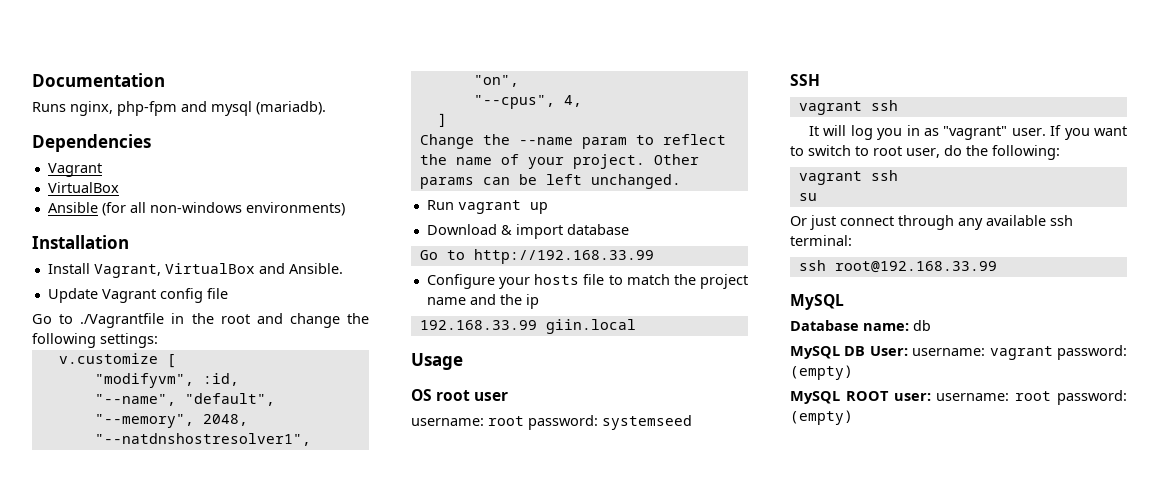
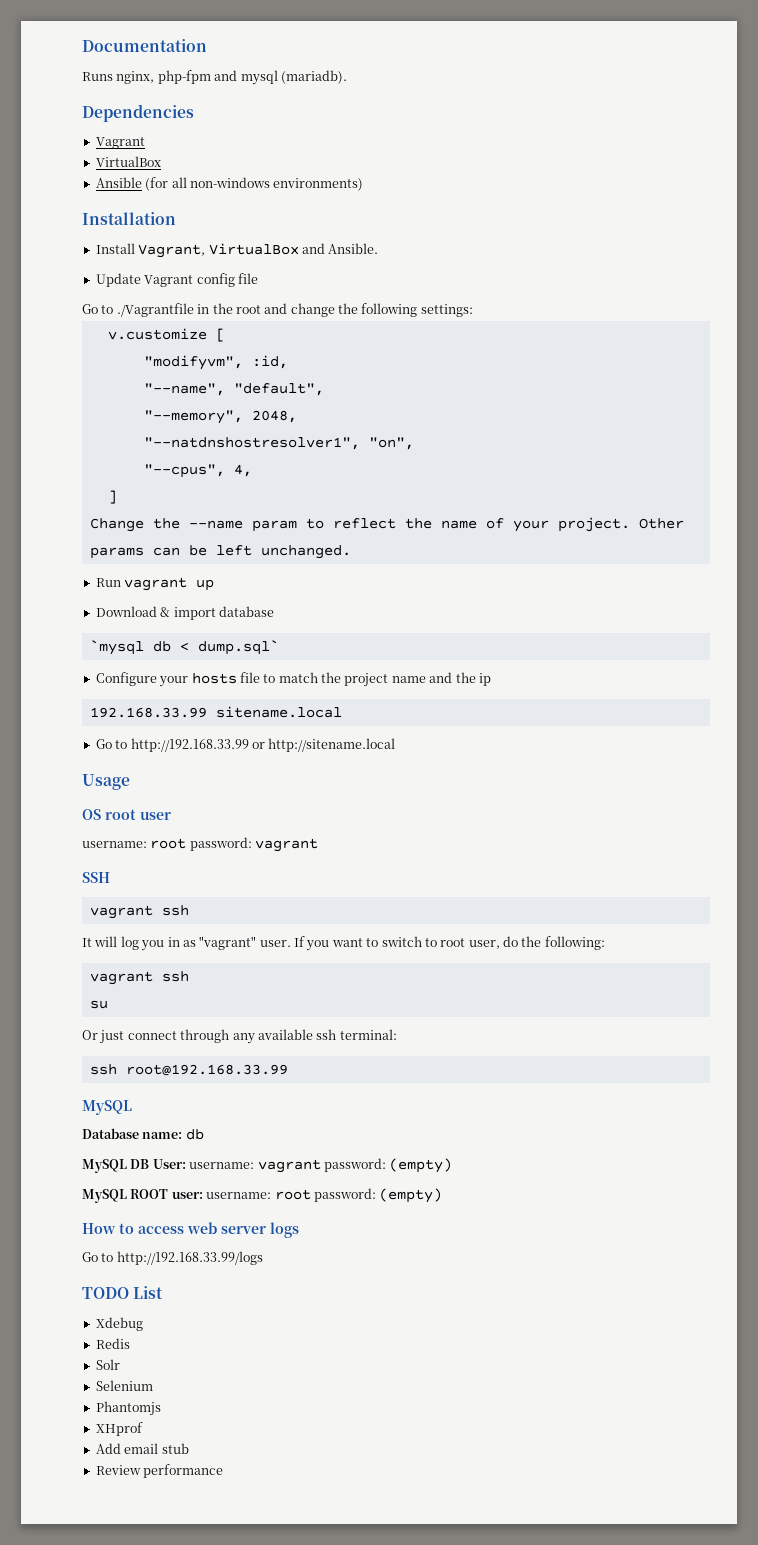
- Go to http://192.168.33.99
+ `mysql db < dump.sql`
- 192.168.33.99 giin.local
+ 192.168.33.99 sitename.local
+ Go to http://192.168.33.99 or http://sitename.local
- username: root password: systemseed
+ username: root password: vagrant
+ How to access web server logs
+ Go to http://192.168.33.99/logs
+ TODO List
+ Xdebug
+ Redis
+ Solr
+ Selenium
+ Phantomjs
+ XHprof
+ Add email stub
+ Review performance

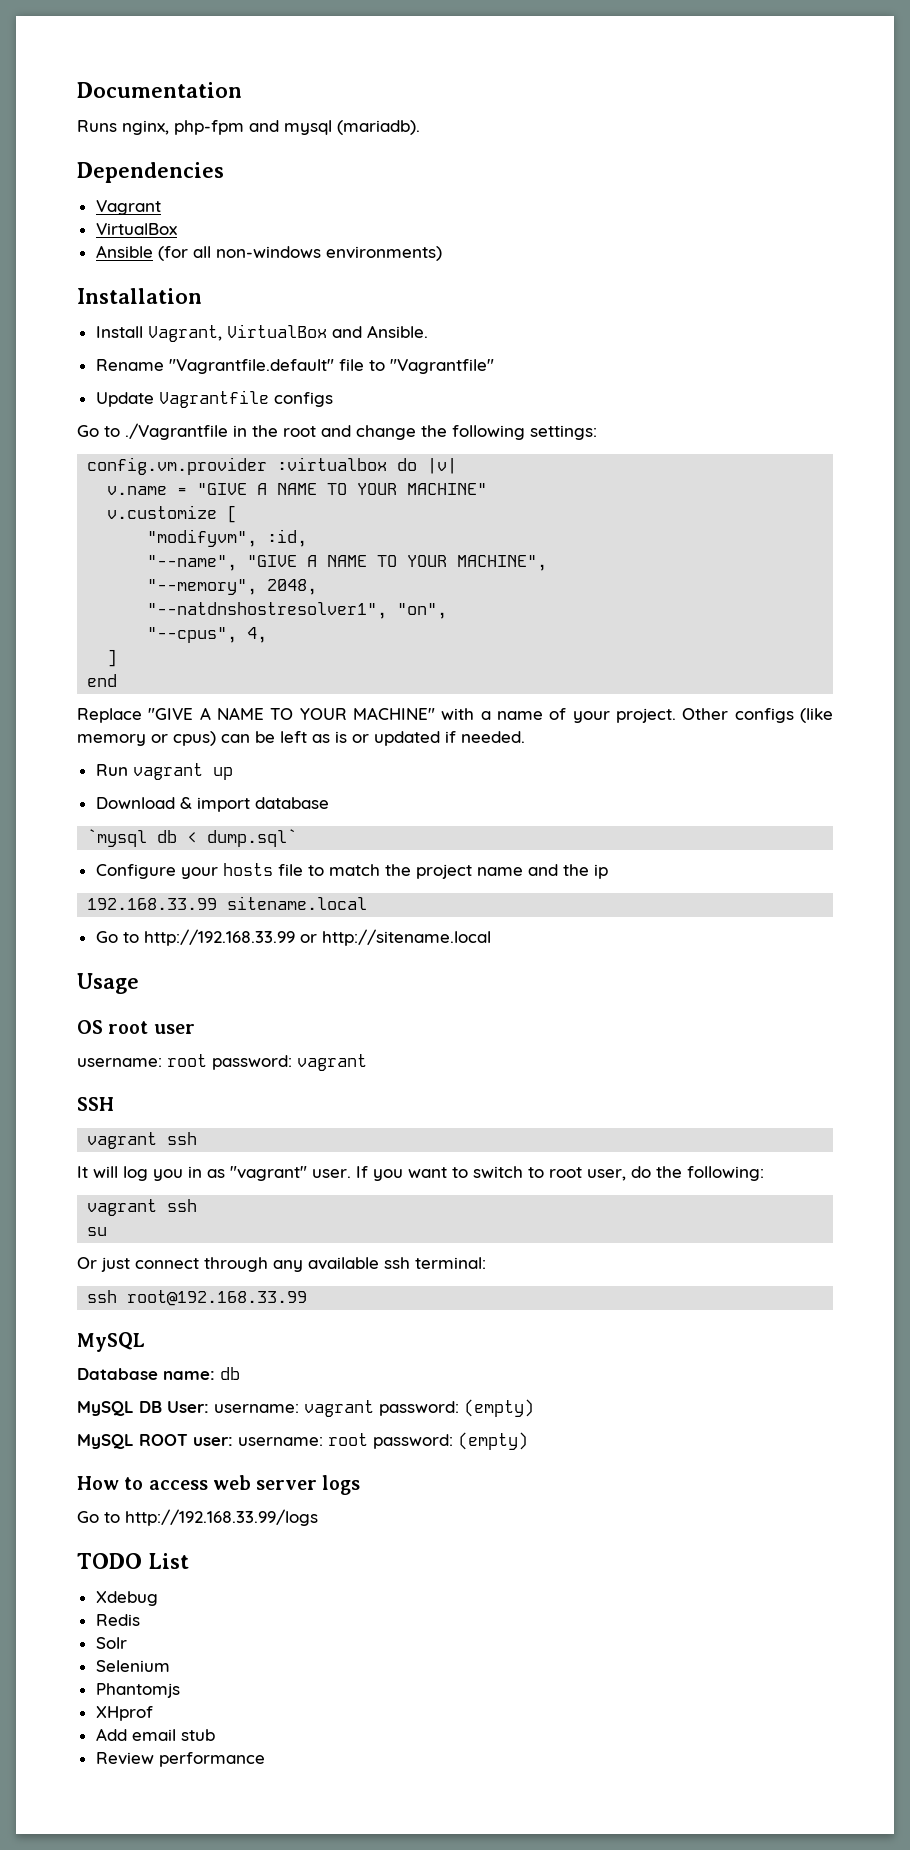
- Update Vagrant config file
+ Rename "Vagrantfile.default" file to "Vagrantfile"
+ Update Vagrantfile configs
+ config.vm.provider :virtualbox do |v|
+ v.name = "GIVE A NAME TO YOUR MACHINE"
- "--name", "default",
+ "--name", "GIVE A NAME TO YOUR MACHINE",
- Change the --name param to reflect the name of your project.
+ end
+ Replace "GIVE A NAME TO YOUR MACHINE" with a name of your project.
- Other params can be left unchanged.
+ Other configs (like memory or cpus) can be left as is or updated if needed.

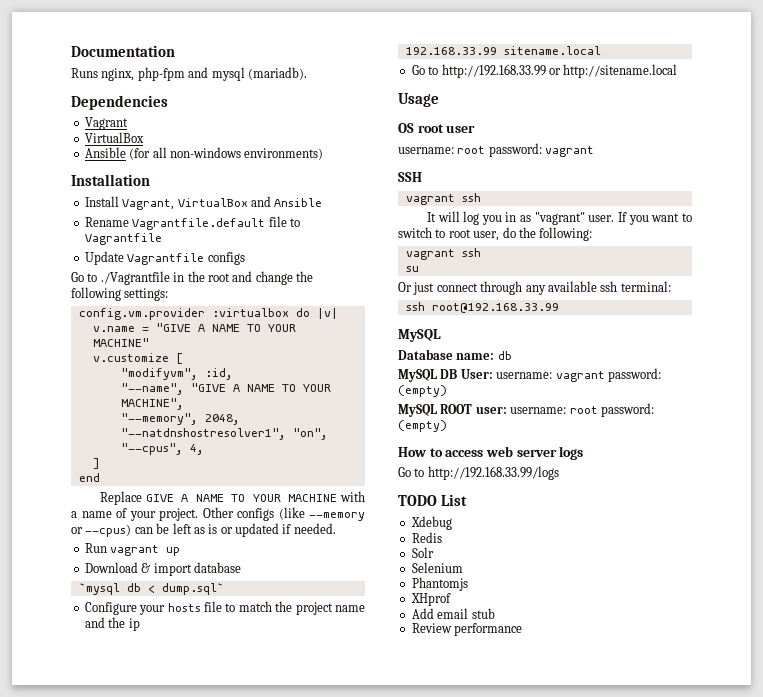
- Install Vagrant, VirtualBox and Ansible.
+ Install Vagrant, VirtualBox and Ansible
- Rename "Vagrantfile.default" file to "Vagrantfile"
+ Rename Vagrantfile.default file to Vagrantfile
- Replace "GIVE A NAME TO YOUR MACHINE" with a name of your project.
+ Replace GIVE A NAME TO YOUR MACHINE with a name of your project.
- Other configs (like memory or cpus) can be left as is or updated if needed.
+ Other configs (like --memory or --cpus) can be left as is or updated if needed.

